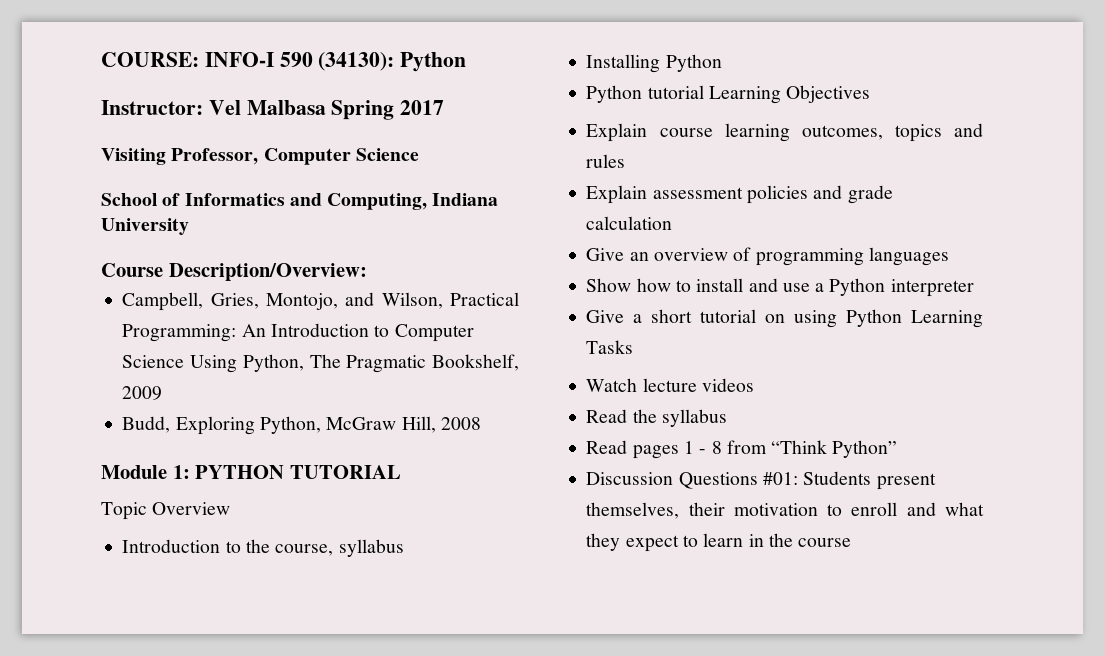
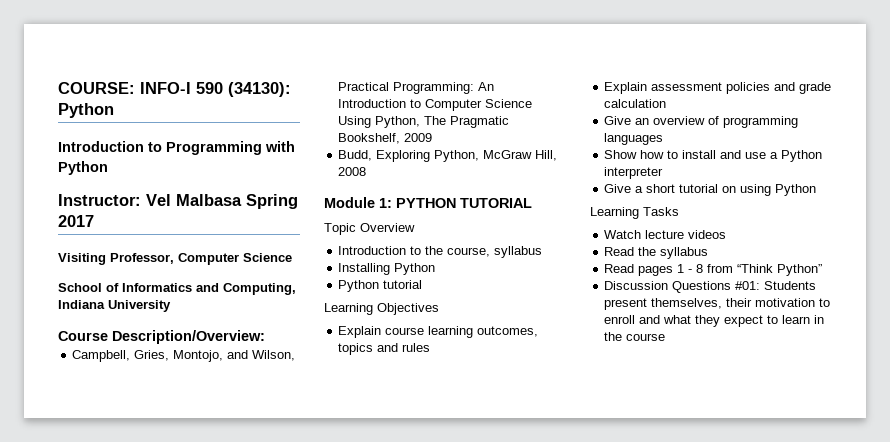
+ Introduction to Programming with Python
- Python tutorial Learning Objectives
+ Python tutorial
+ Learning Objectives
- Give a short tutorial on using Python Learning Tasks
+ Give a short tutorial on using Python
+ Learning Tasks

